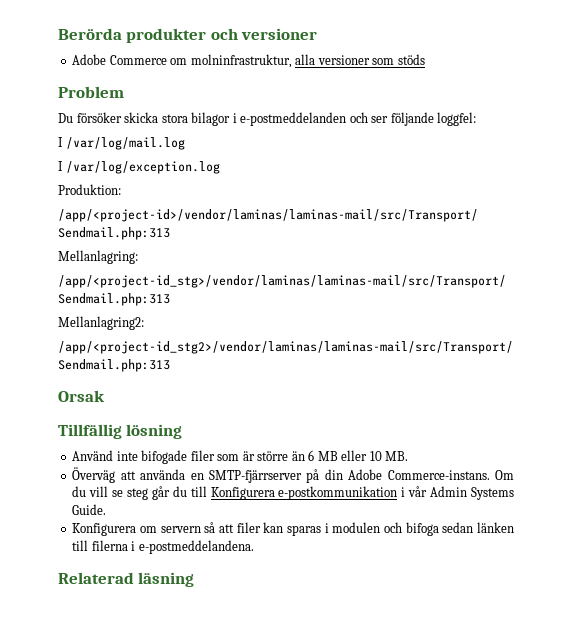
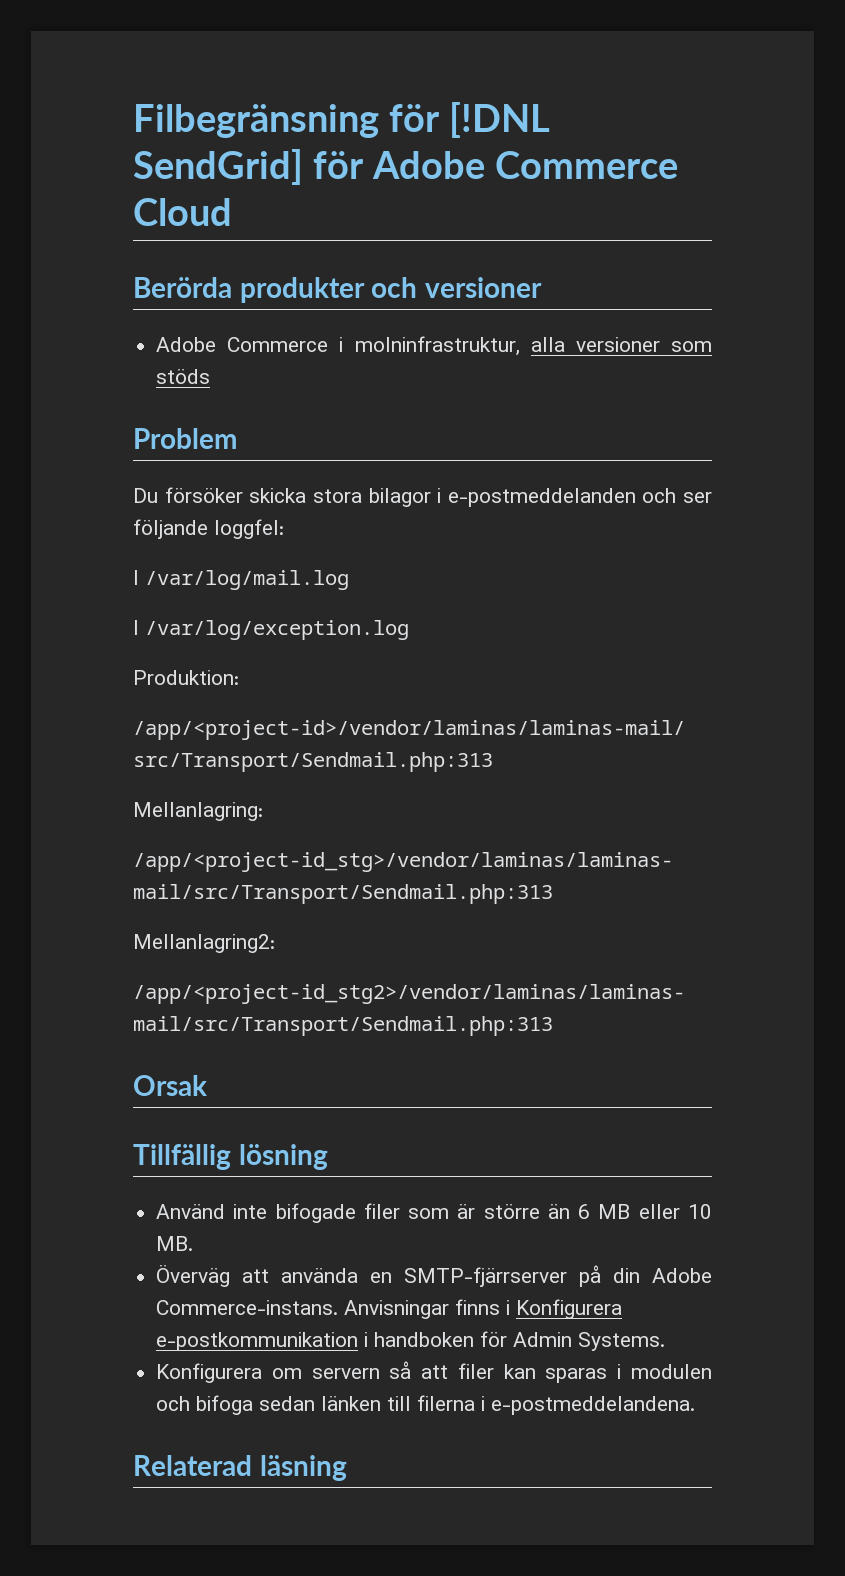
+ Filbegränsning för [!DNL SendGrid] för Adobe Commerce Cloud
- Adobe Commerce om molninfrastruktur, alla versioner som stöds
+ Adobe Commerce i molninfrastruktur, alla versioner som stöds
- Om du vill se steg går du till Konfigurera e-postkommunikation i vår Admin Systems Guide.
+ Anvisningar finns i Konfigurera e-postkommunikation i handboken för Admin Systems.

